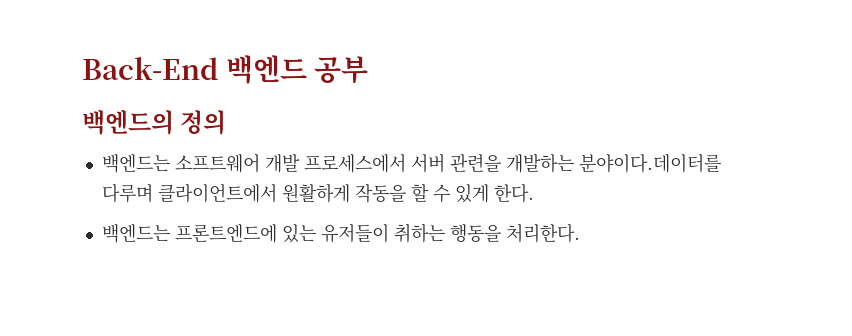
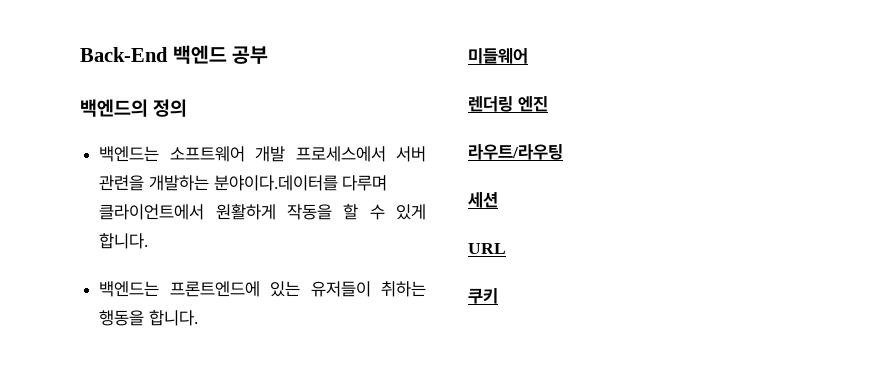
- 백엔드는 소프트웨어 개발 프로세스에서 서버 관련을 개발하는 분야이다.데이터를 다루며 클라이언트에서 원활하게 작동을 할 수 있게 한다.
+ 백엔드는 소프트웨어 개발 프로세스에서 서버 관련을 개발하는 분야이다.데이터를 다루며 클라이언트에서 원활하게 작동을 할 수 있게 합니다.
- 백엔드는 프론트엔드에 있는 유저들이 취하는 행동을 처리한다.
+ 백엔드는 프론트엔드에 있는 유저들이 취하는 행동을 합니다.
+ 미들웨어
+ 렌더링 엔진
+ 라우트/라우팅
+ 세션
+ URL
+ 쿠키

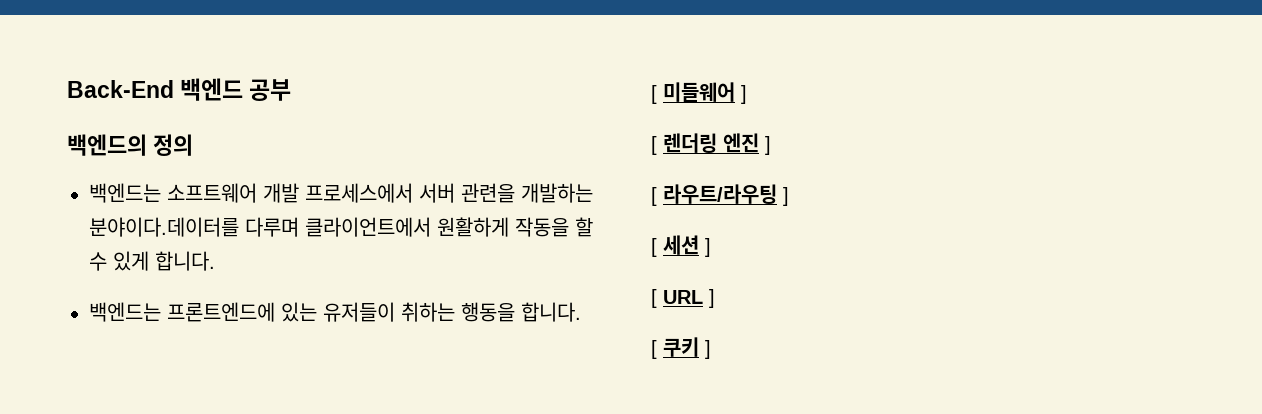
- 미들웨어
- 렌더링 엔진
- 라우트/라우팅
- 세션
- URL
- 쿠키
+ [ 미들웨어 ]
+ [ 렌더링 엔진 ]
+ [ 라우트/라우팅 ]
+ [ 세션 ]
+ [ URL ]
+ [ 쿠키 ]

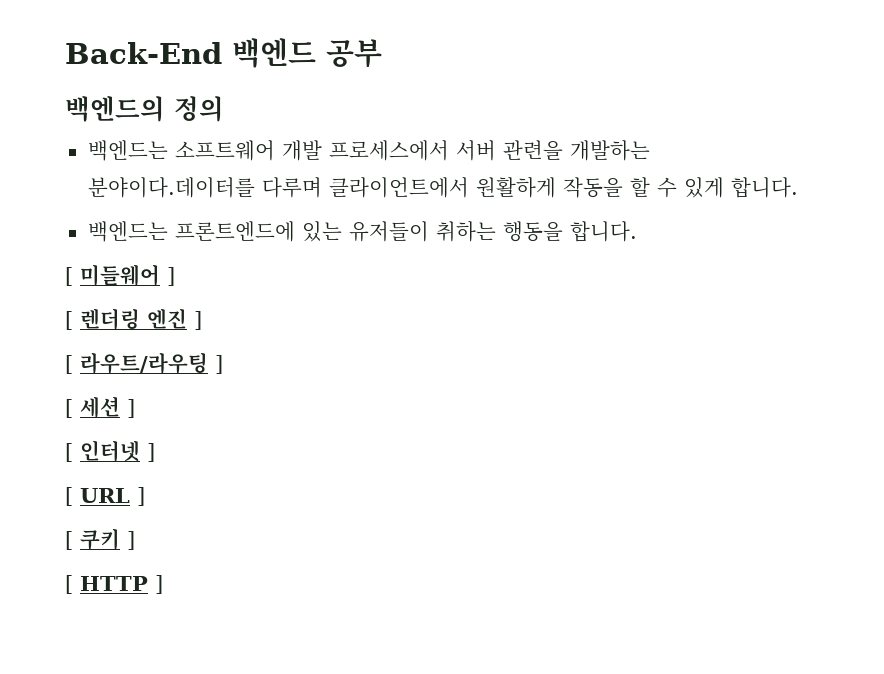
+ [ 인터넷 ]
+ [ HTTP ]

